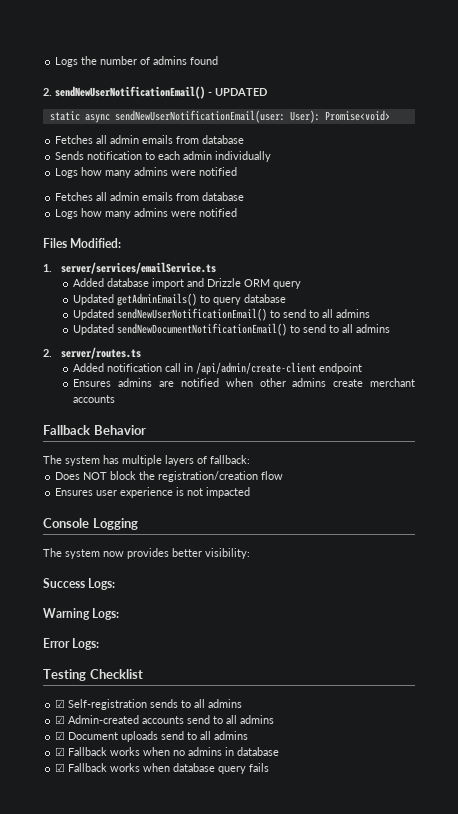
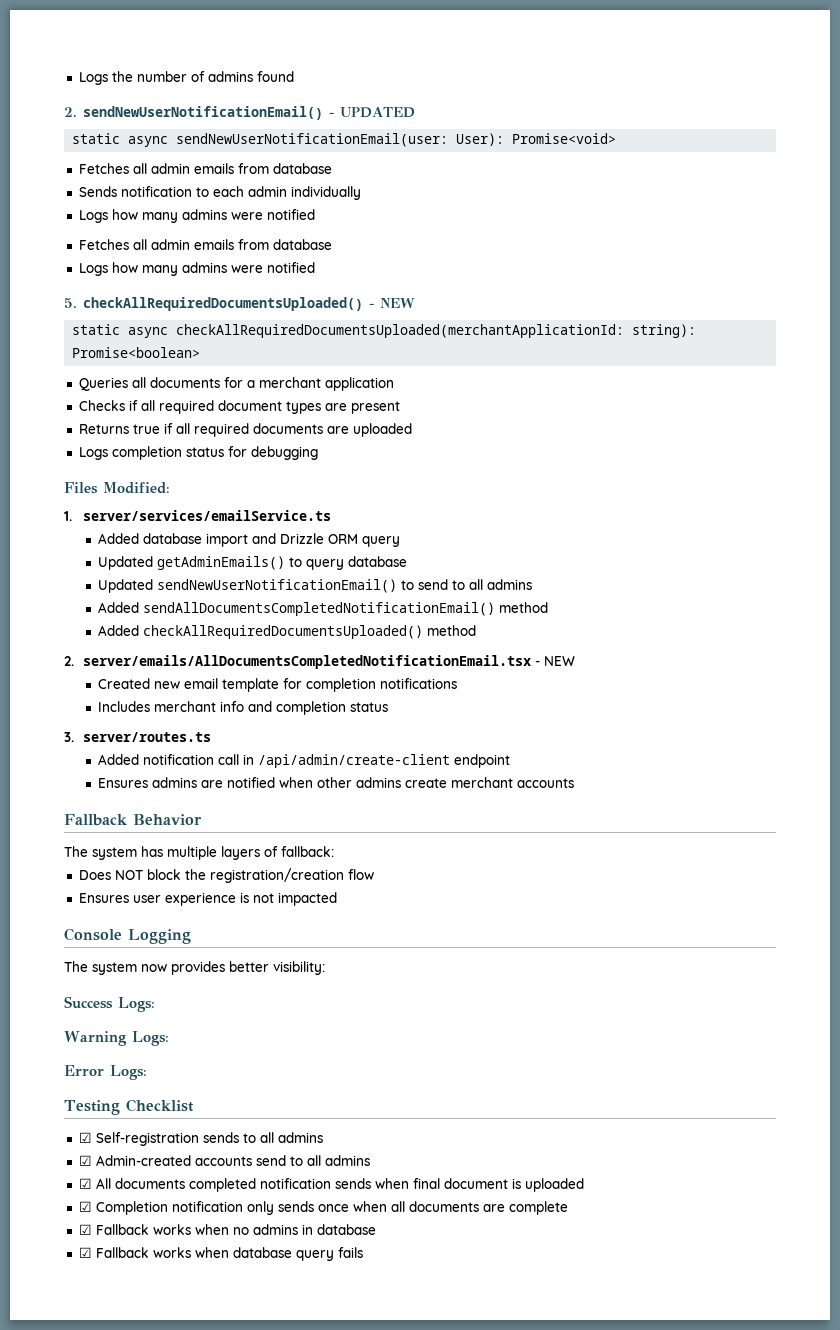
+ 5. checkAllRequiredDocumentsUploaded() - NEW
+ static async checkAllRequiredDocumentsUploaded(merchantApplicationId: string): Promise<boolean>
+ Queries all documents for a merchant application
+ Checks if all required document types are present
+ Returns true if all required documents are uploaded
+ Logs completion status for debugging
- Updated sendNewDocumentNotificationEmail() to send to all admins
- 2. server/routes.ts
+ Added sendAllDocumentsCompletedNotificationEmail() method
+ Added checkAllRequiredDocumentsUploaded() method
+ 2. server/emails/AllDocumentsCompletedNotificationEmail.tsx - NEW
+ Created new email template for completion notifications
+ Includes merchant info and completion status
+ 3. server/routes.ts
- ☑ Document uploads send to all admins
+ ☑ All documents completed notification sends when final document is uploaded
+ ☑ Completion notification only sends once when all documents are complete

